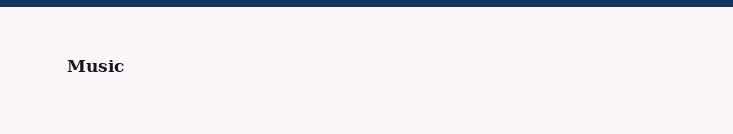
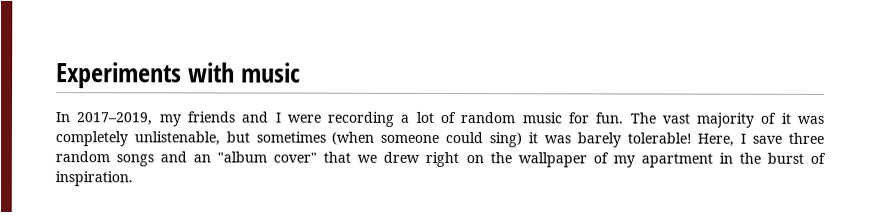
- Music
+ Experiments with music
+ In 2017–2019, my friends and I were recording a lot of random music for fun. The vast majority of it was completely unlistenable, but sometimes (when someone could sing) it was barely tolerable! Here, I save three random songs and an "album cover" that we drew right on the wallpaper of my apartment in the burst of inspiration.

